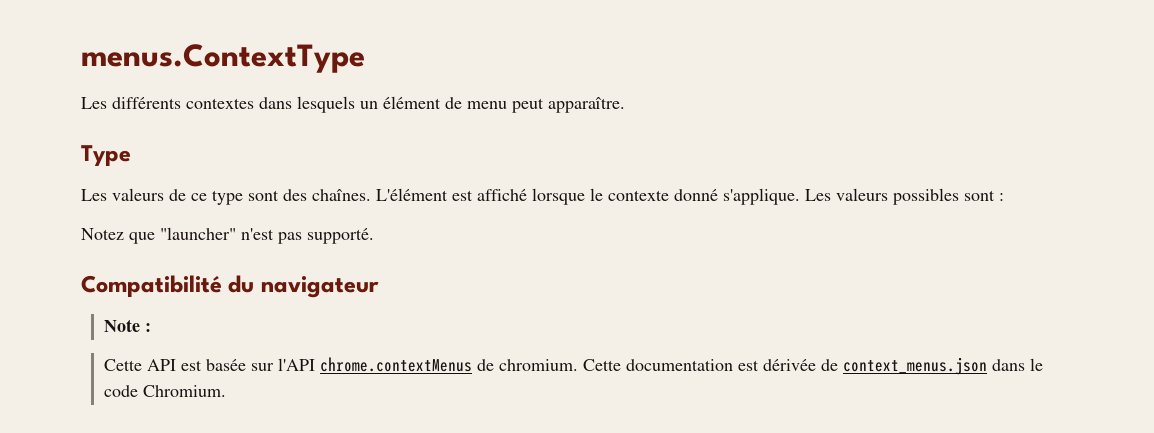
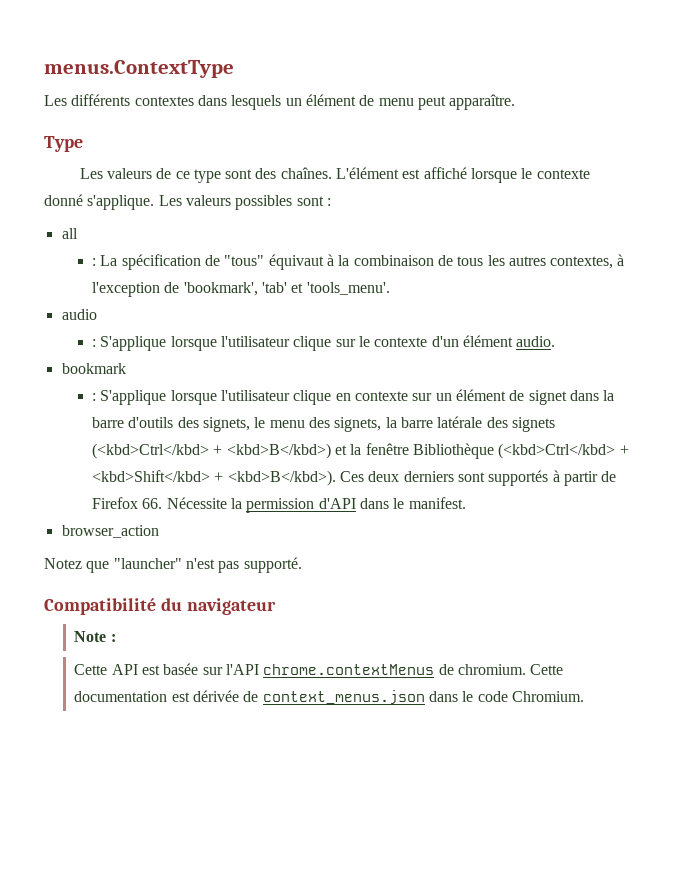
+ all
+ : La spécification de "tous" équivaut à la combinaison de tous les autres contextes, à l'exception de 'bookmark', 'tab' et 'tools_menu'.
+ audio
+ : S'applique lorsque l'utilisateur clique sur le contexte d'un élément audio.
+ bookmark
+ : S'applique lorsque l'utilisateur clique en contexte sur un élément de signet dans la barre d'outils des signets, le menu des signets, la barre latérale des signets (<kbd>Ctrl</kbd> + <kbd>B</kbd>) et la fenêtre Bibliothèque (<kbd>Ctrl</kbd> + <kbd>Shift</kbd> + <kbd>B</kbd>). Ces deux derniers sont supportés à partir de Firefox 66. Nécessite la permission d'API dans le manifest.
+ browser_action

